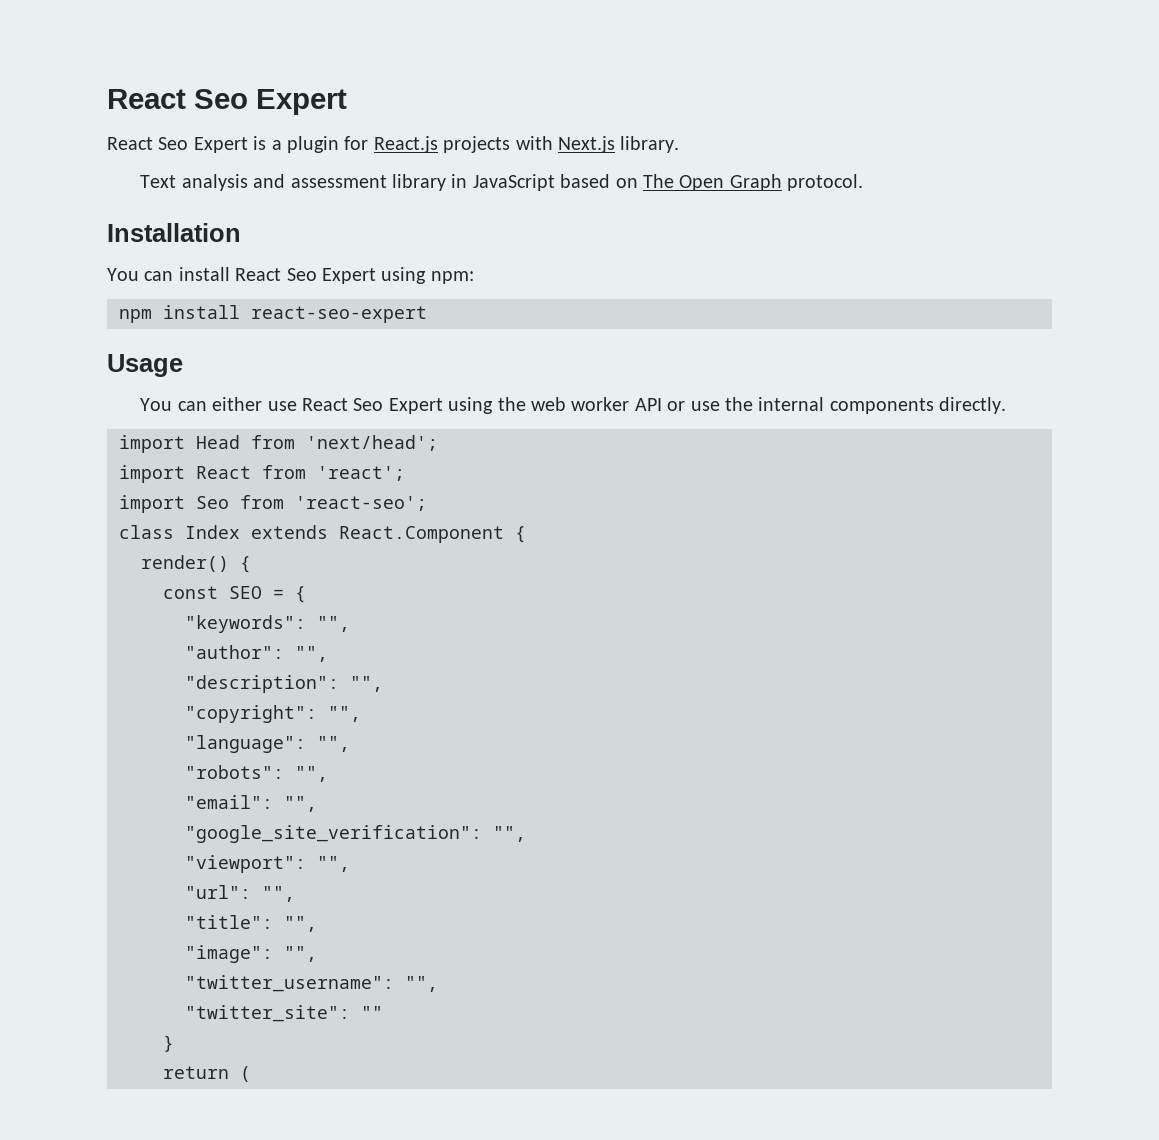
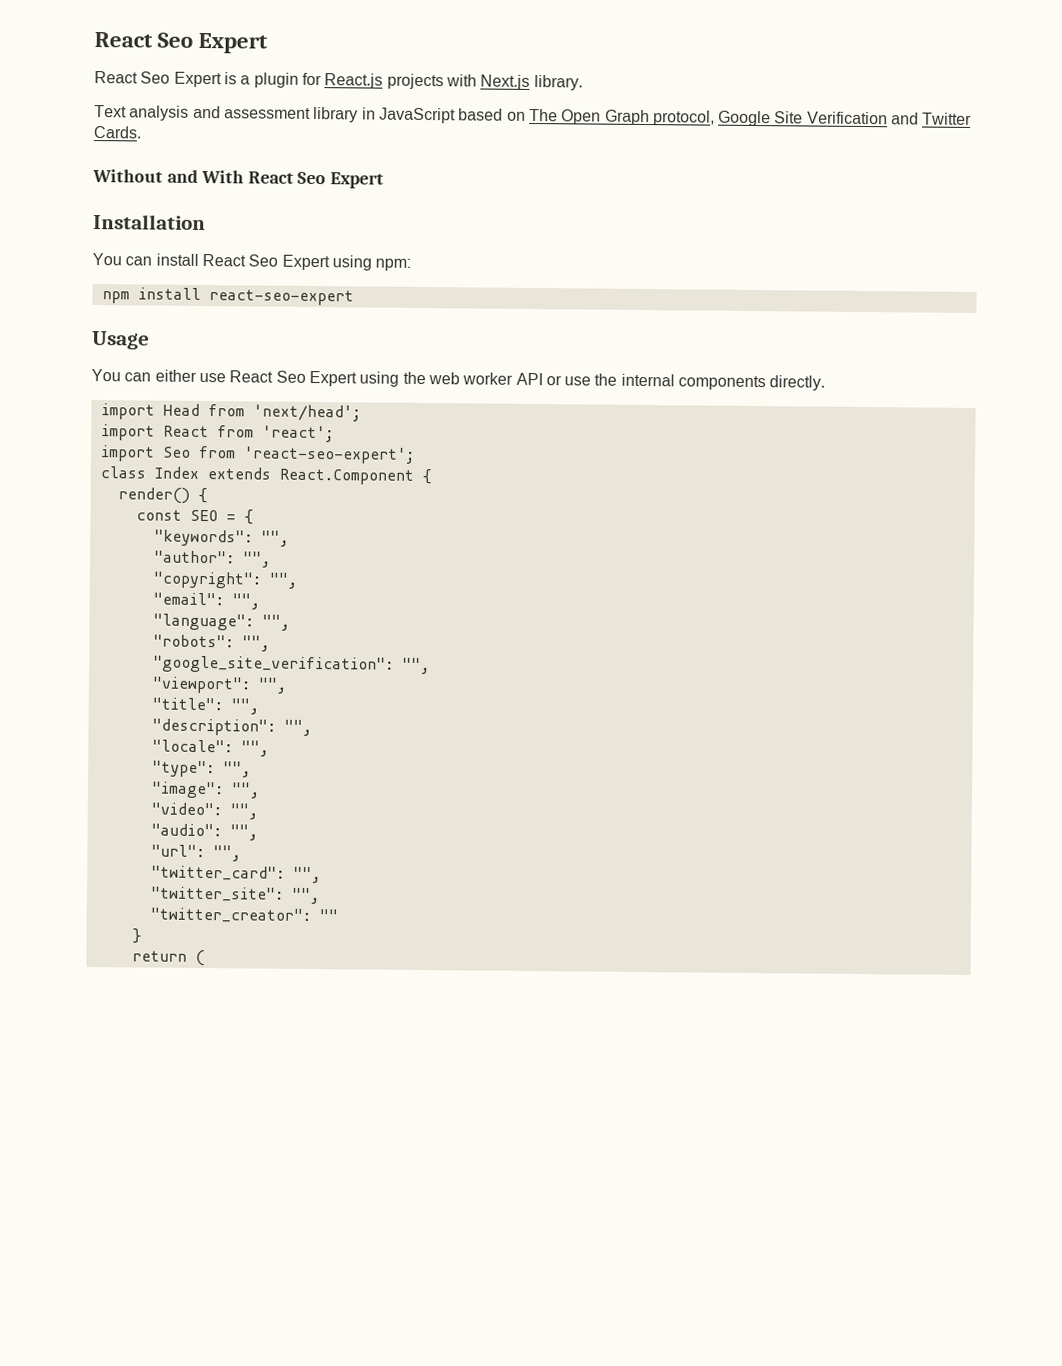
- Text analysis and assessment library in JavaScript based on The Open Graph protocol.
+ Text analysis and assessment library in JavaScript based on The Open Graph protocol, Google Site Verification and Twitter Cards.
+ Without and With React Seo Expert
- import Seo from 'react-seo';
+ import Seo from 'react-seo-expert';
- "description": "",
  "copyright": "",
+ "email": "",
- "email": "",
+ "title": "",
+ "description": "",
+ "locale": "",
+ "type": "",
+ "image": "",
+ "video": "",
+ "audio": "",
  "url": "",
- "title": "",
- "image": "",
- "twitter_username": "",
+ "twitter_card": "",
- "twitter_site": ""
+ "twitter_site": "",
+ "twitter_creator": ""

